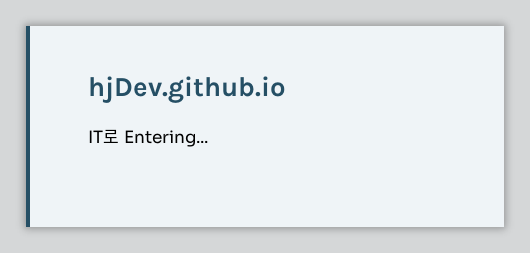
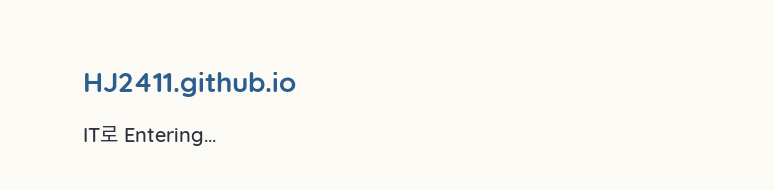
- hjDev.github.io
+ HJ2411.github.io

